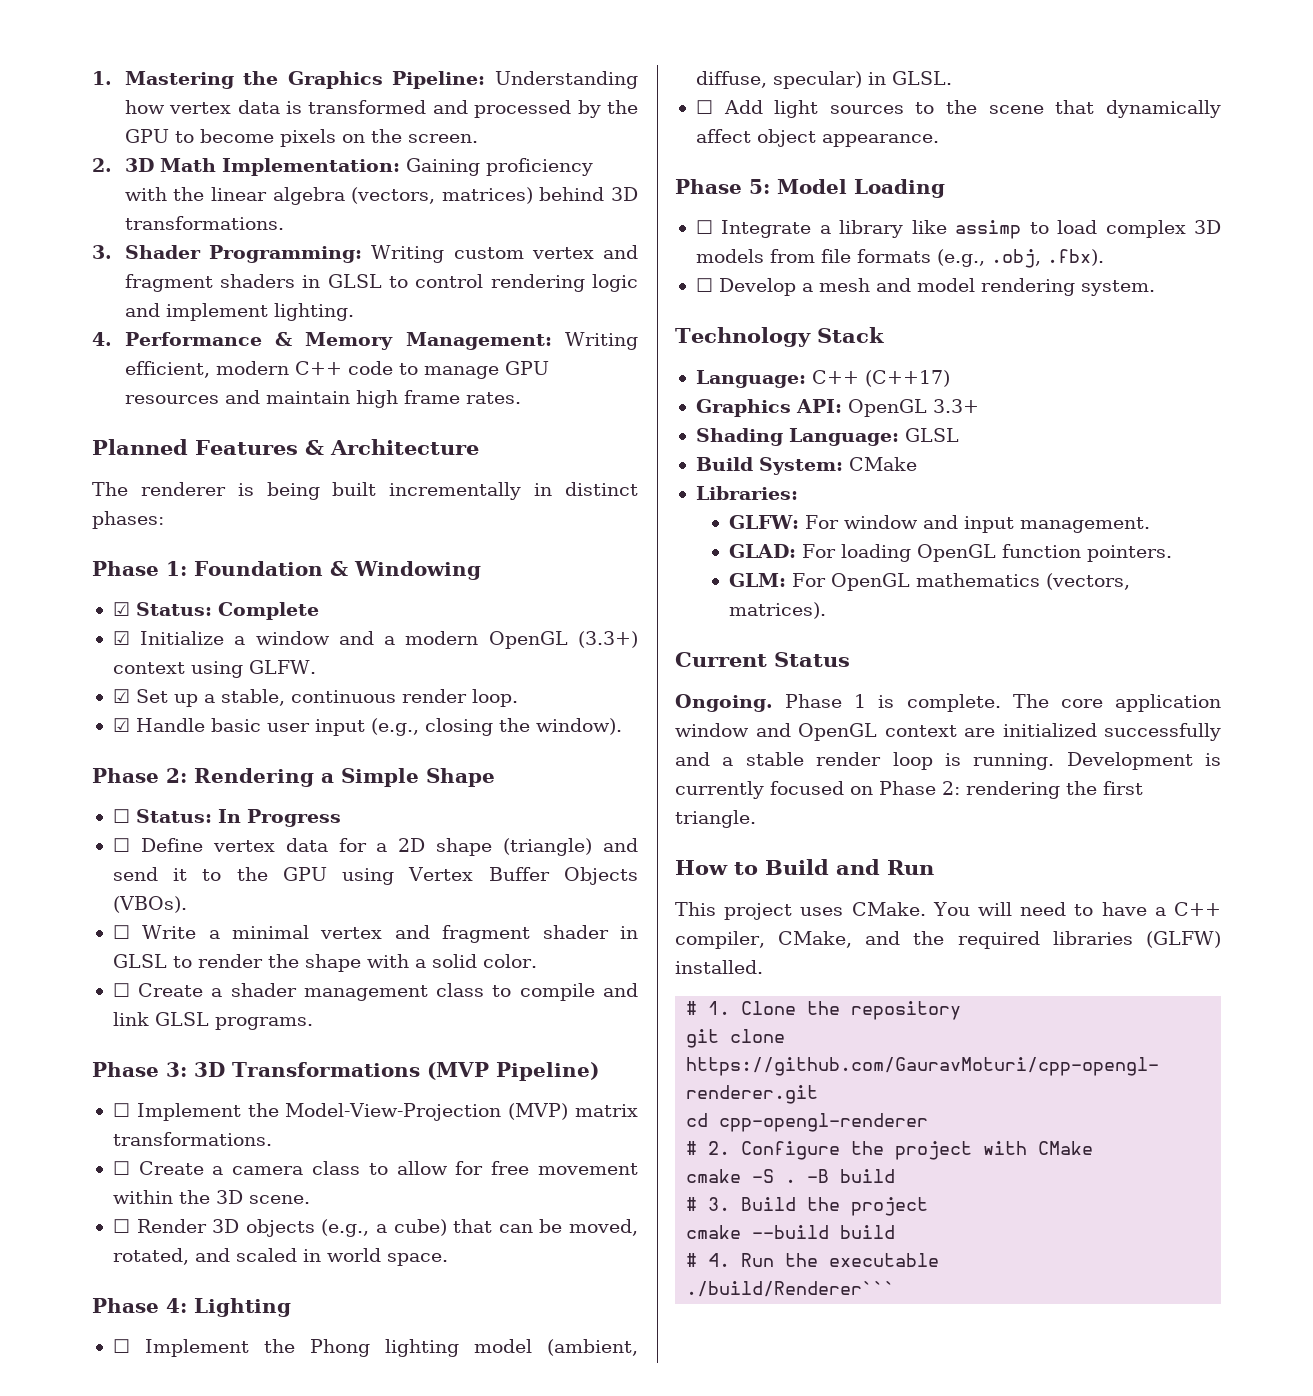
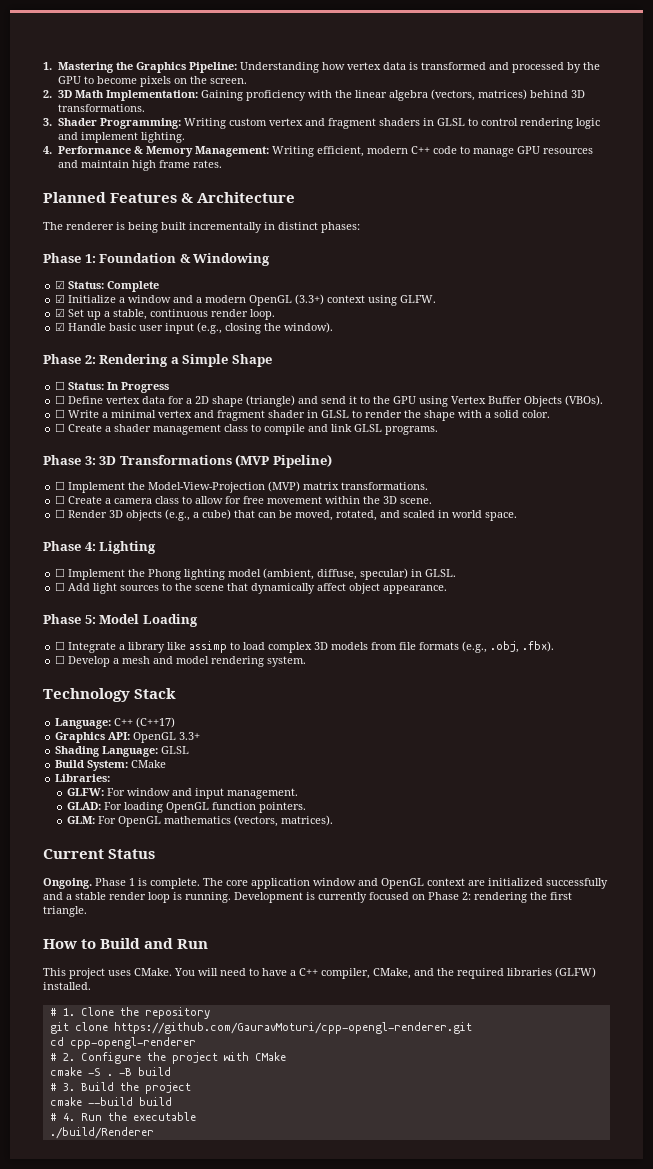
- ./build/Renderer```
+ ./build/Renderer

